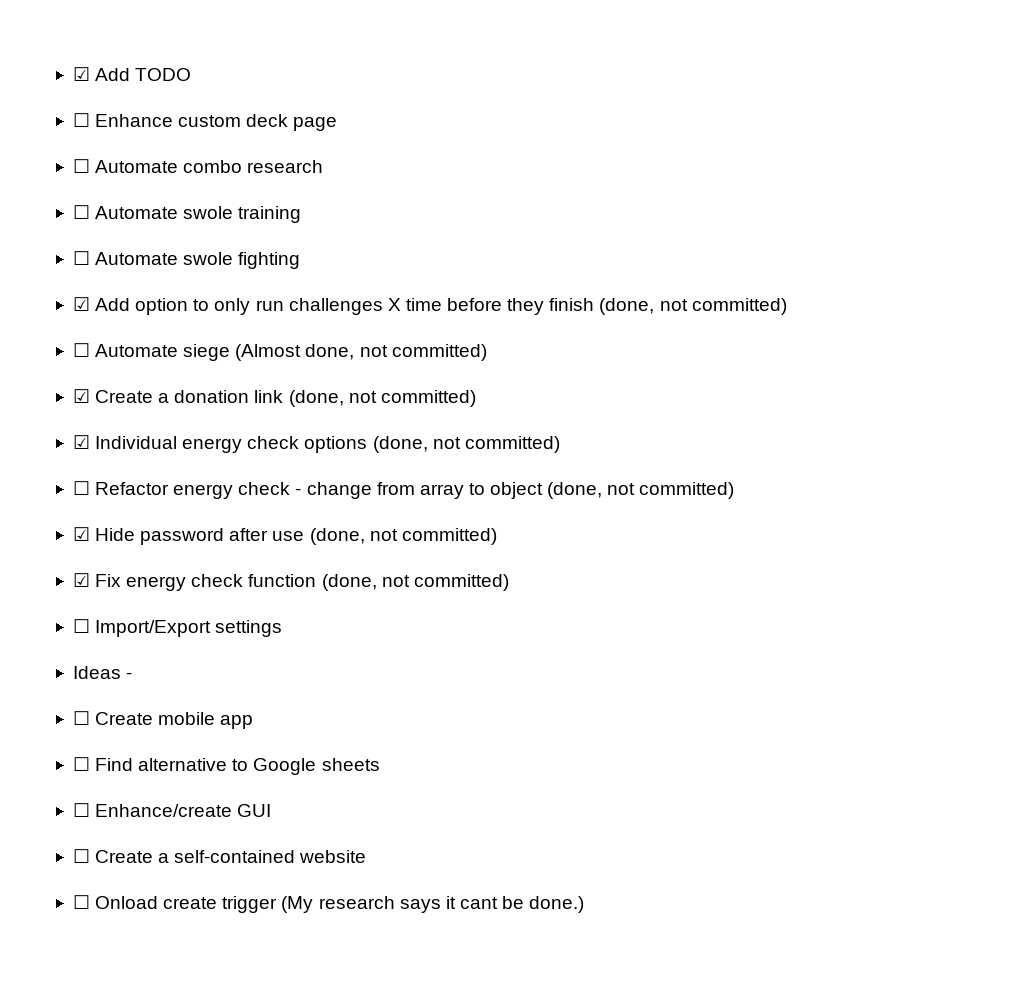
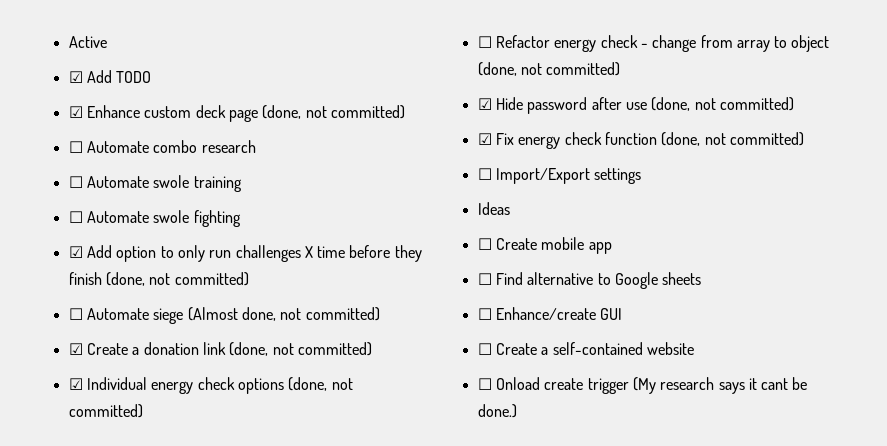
+ Active
- ☐ Enhance custom deck page
+ ☑ Enhance custom deck page (done, not committed)
- Ideas -
+ Ideas

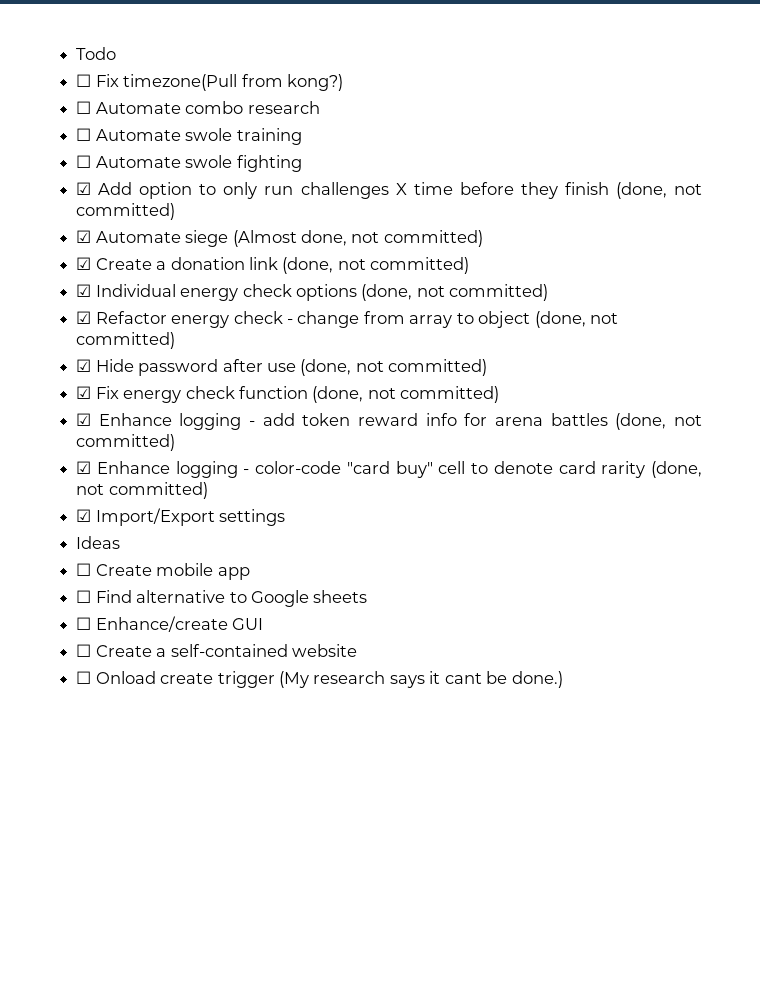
- Active
- ☑ Add TODO
- ☑ Enhance custom deck page (done, not committed)
+ Todo
+ ☐ Fix timezone(Pull from kong?)
- ☐ Automate siege (Almost done, not committed)
+ ☑ Automate siege (Almost done, not committed)
- ☐ Refactor energy check - change from array to object (done, not committed)
+ ☑ Refactor energy check - change from array to object (done, not committed)
- ☐ Import/Export settings
+ ☑ Enhance logging - add token reward info for arena battles (done, not committed)
+ ☑ Enhance logging - color-code "card buy" cell to denote card rarity (done, not committed)
+ ☑ Import/Export settings

